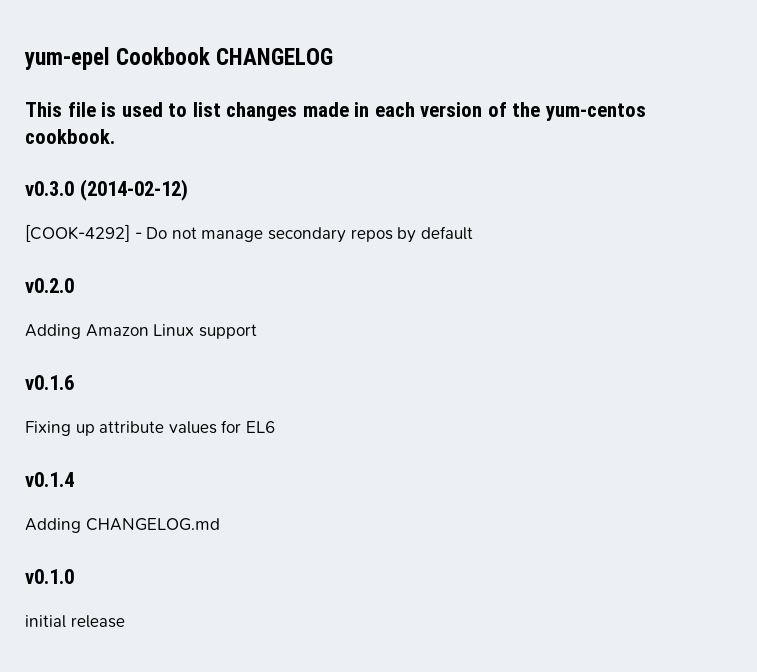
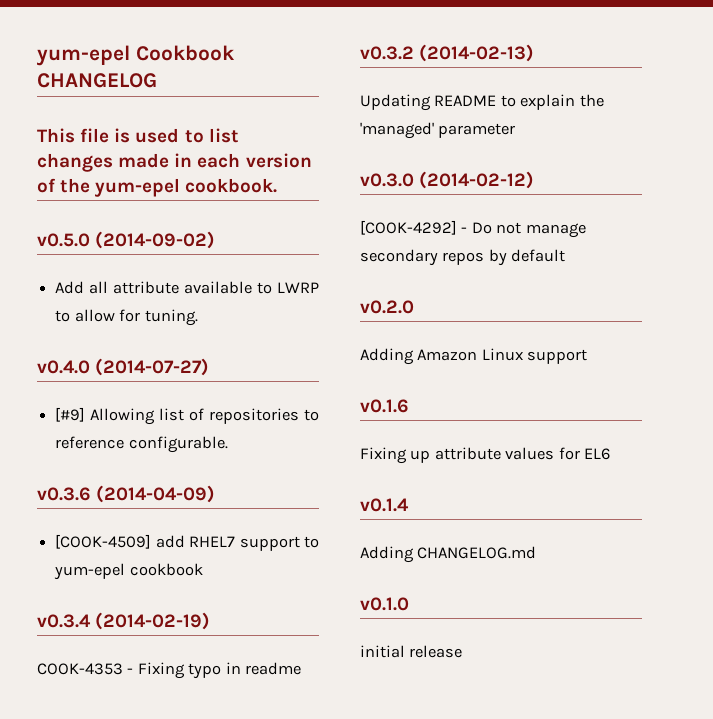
- This file is used to list changes made in each version of the yum-centos cookbook.
+ This file is used to list changes made in each version of the yum-epel cookbook.
+ v0.5.0 (2014-09-02)
+ Add all attribute available to LWRP to allow for tuning.
+ v0.4.0 (2014-07-27)
+ [#9] Allowing list of repositories to reference configurable.
+ v0.3.6 (2014-04-09)
+ [COOK-4509] add RHEL7 support to yum-epel cookbook
+ v0.3.4 (2014-02-19)
+ COOK-4353 - Fixing typo in readme
+ v0.3.2 (2014-02-13)
+ Updating README to explain the 'managed' parameter

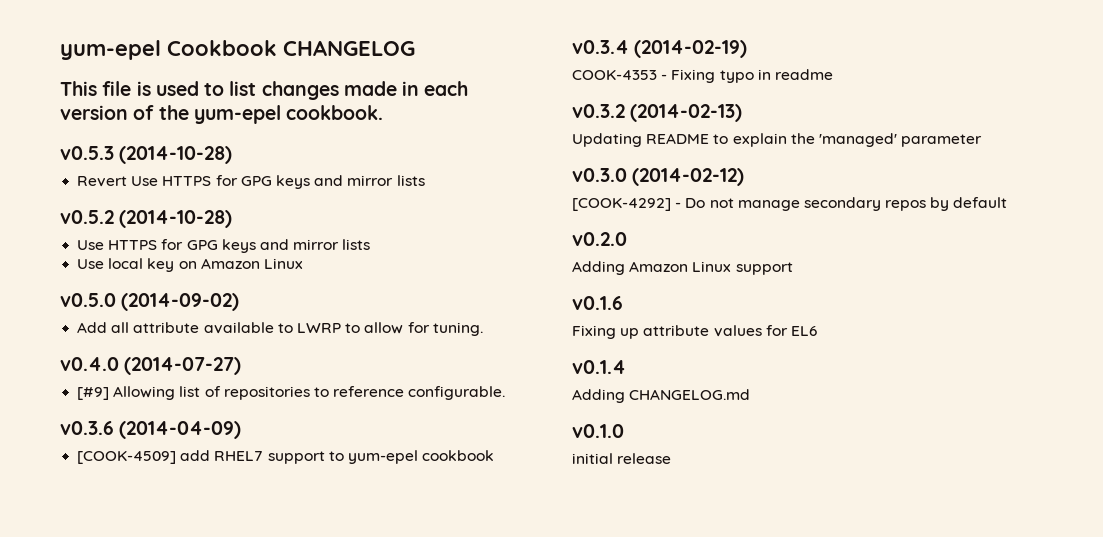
+ v0.5.3 (2014-10-28)
+ Revert Use HTTPS for GPG keys and mirror lists
+ v0.5.2 (2014-10-28)
+ Use HTTPS for GPG keys and mirror lists
+ Use local key on Amazon Linux

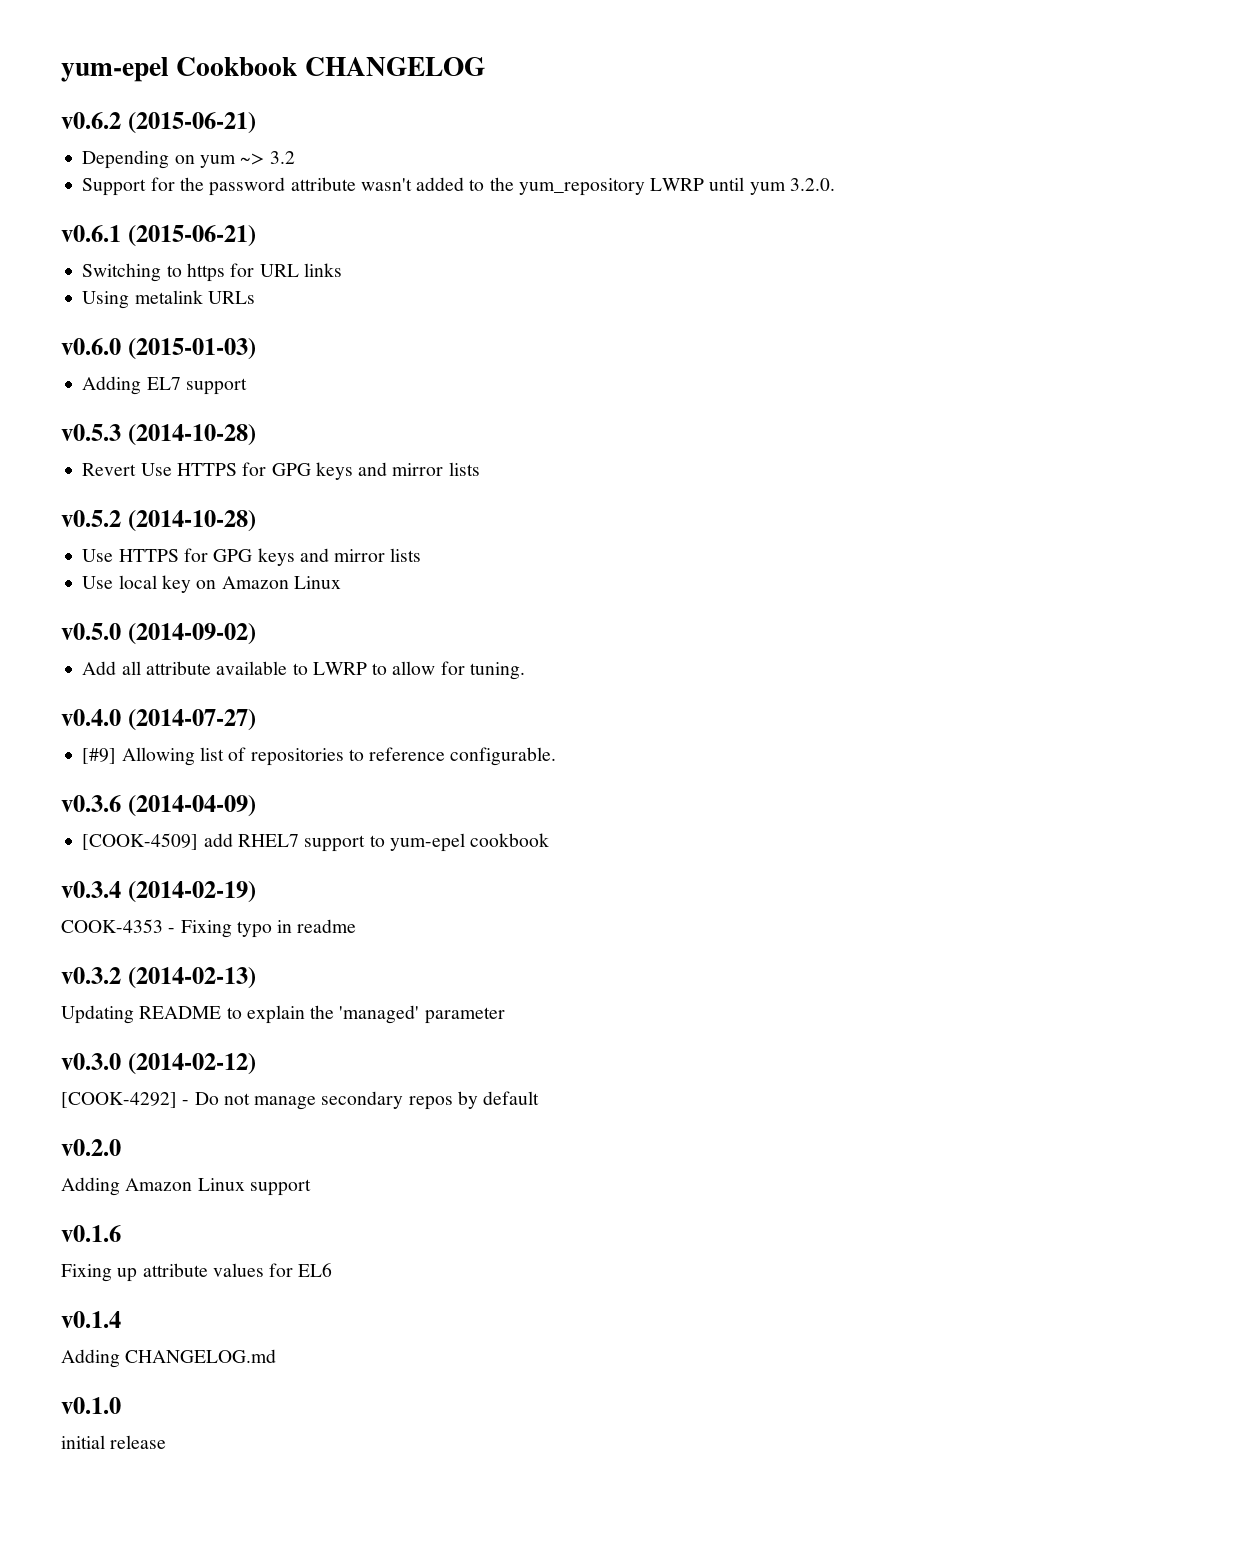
- This file is used to list changes made in each version of the yum-epel cookbook.
+ v0.6.2 (2015-06-21)
+ Depending on yum ~> 3.2
+ Support for the password attribute wasn't added to the yum_repository LWRP until yum 3.2.0.
+ v0.6.1 (2015-06-21)
+ Switching to https for URL links
+ Using metalink URLs
+ v0.6.0 (2015-01-03)
+ Adding EL7 support

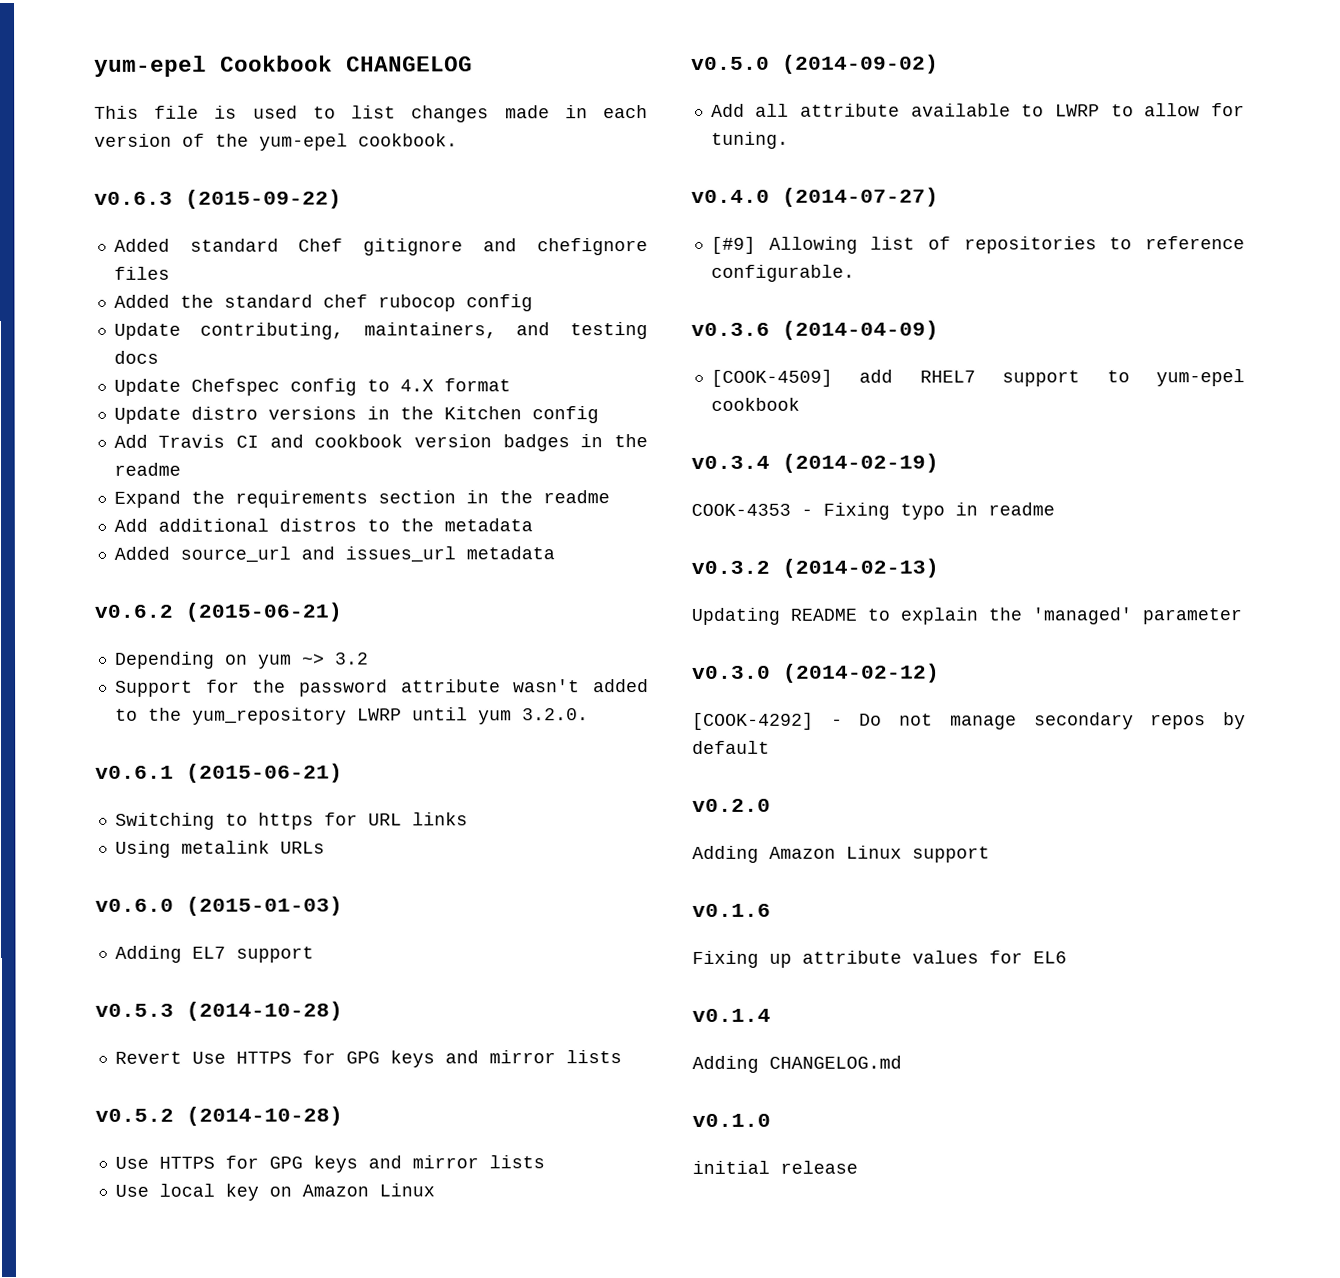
+ This file is used to list changes made in each version of the yum-epel cookbook.
+ v0.6.3 (2015-09-22)
+ Added standard Chef gitignore and chefignore files
+ Added the standard chef rubocop config
+ Update contributing, maintainers, and testing docs
+ Update Chefspec config to 4.X format
+ Update distro versions in the Kitchen config
+ Add Travis CI and cookbook version badges in the readme
+ Expand the requirements section in the readme
+ Add additional distros to the metadata
+ Added source_url and issues_url metadata

